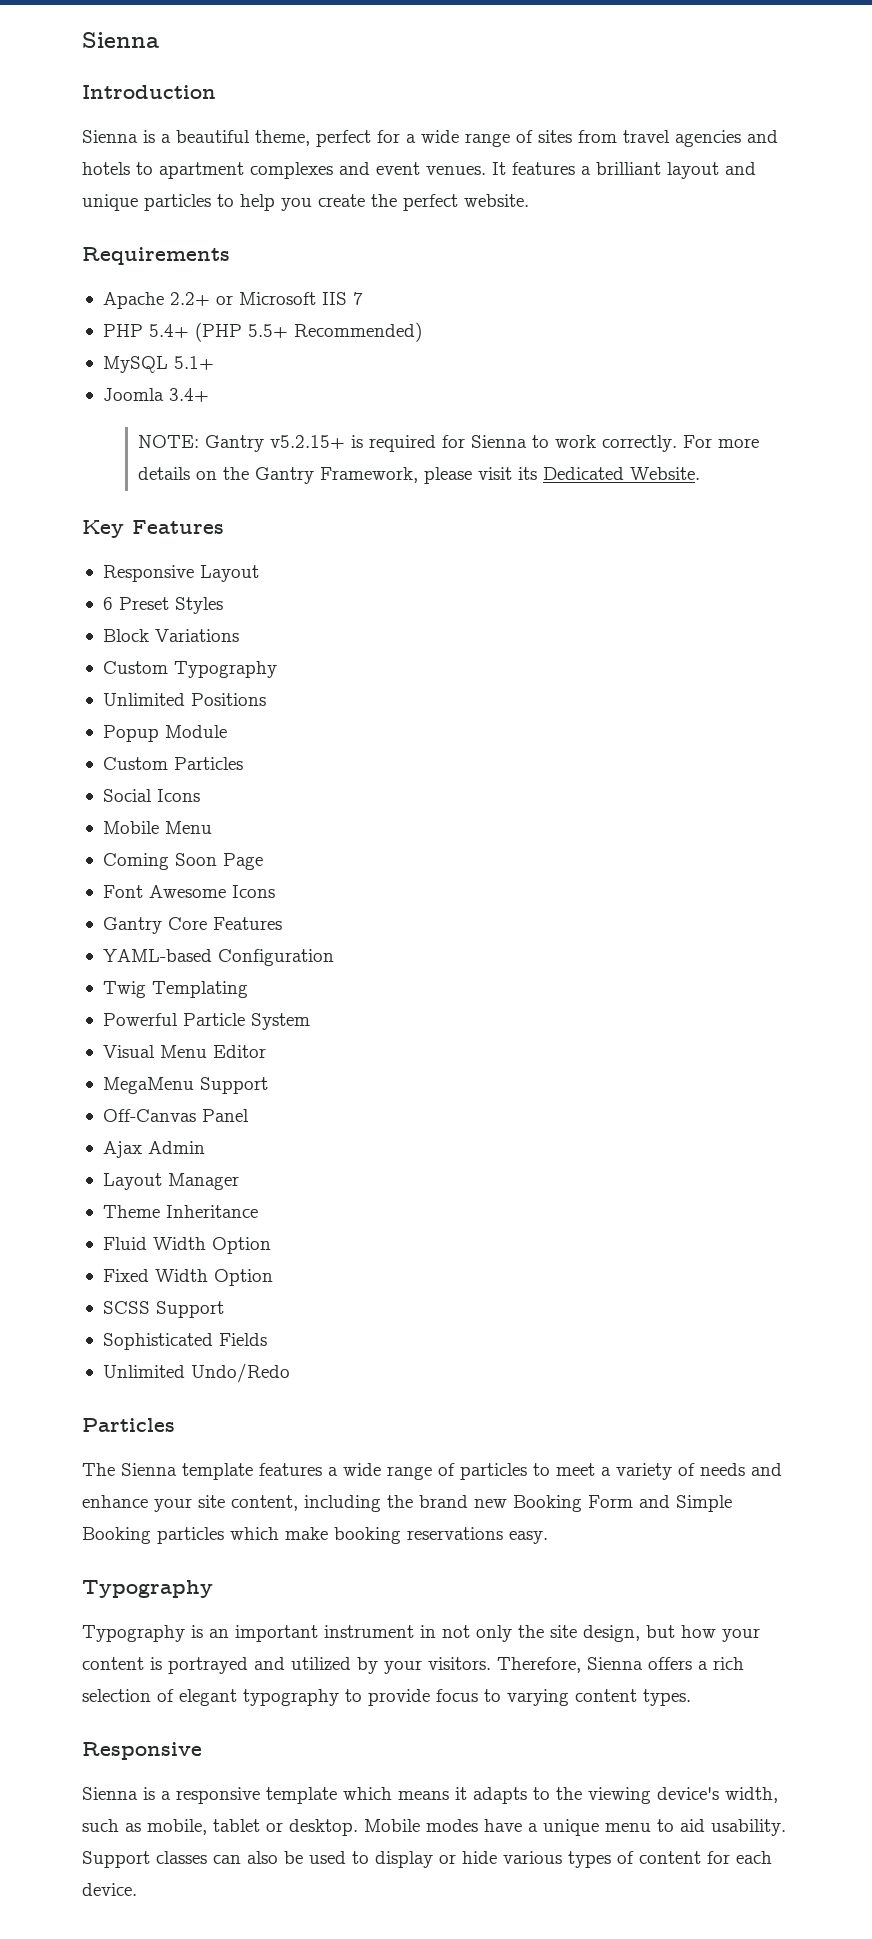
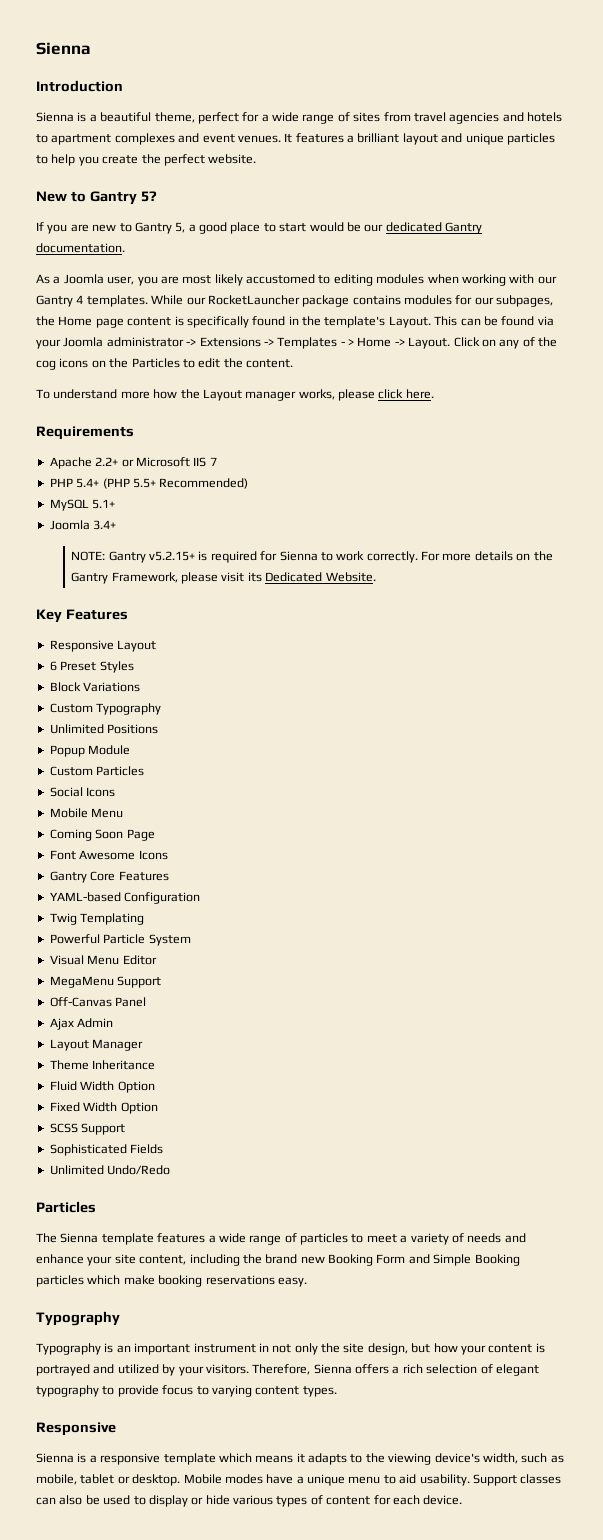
+ New to Gantry 5?
+ If you are new to Gantry 5, a good place to start would be our dedicated Gantry documentation.
+ As a Joomla user, you are most likely accustomed to editing modules when working with our Gantry 4 templates. While our RocketLauncher package contains modules for our subpages, the Home page content is specifically found in the template's Layout. This can be found via your Joomla administrator -> Extensions -> Templates - > Home -> Layout. Click on any of the cog icons on the Particles to edit the content.
+ To understand more how the Layout manager works, please click here.

